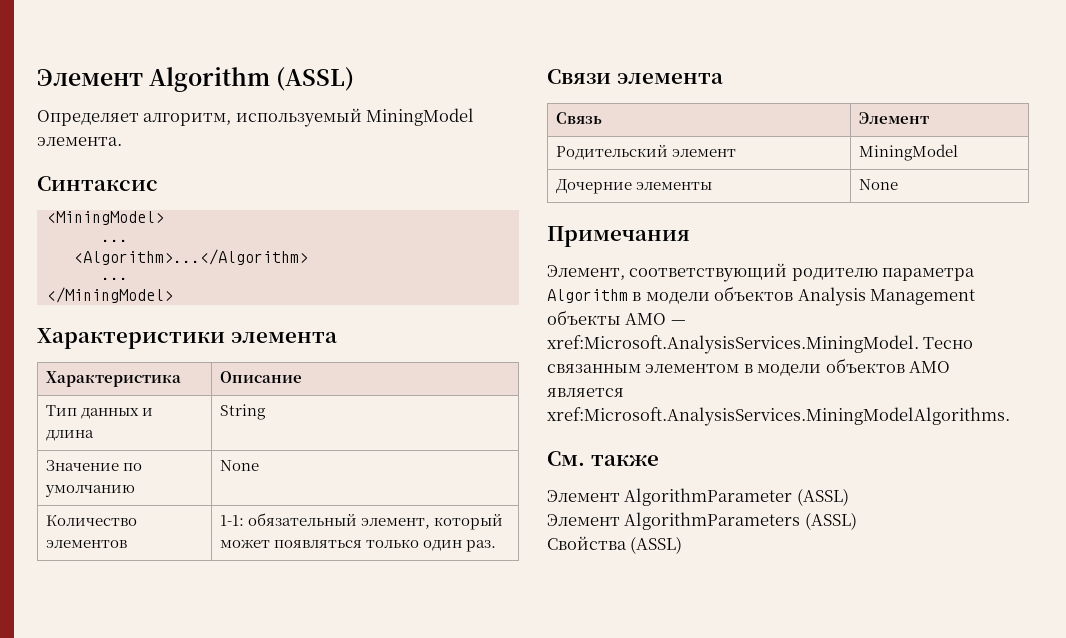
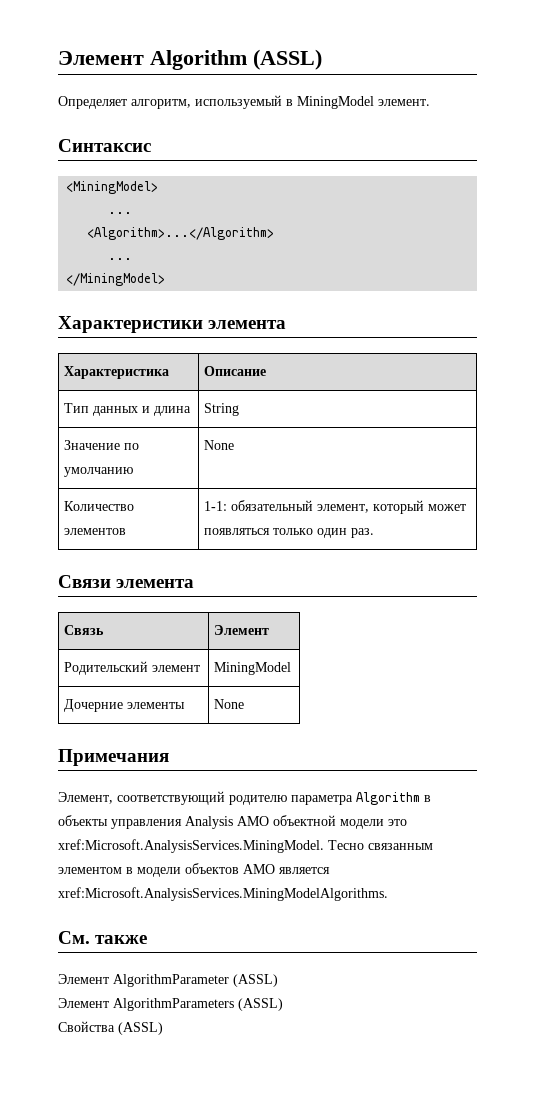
- Определяет алгоритм, используемый MiningModel элемента.
+ Определяет алгоритм, используемый в MiningModel элемент.
- Элемент, соответствующий родителю параметра Algorithm в модели объектов Analysis Management объекты AMO — xref:Microsoft.AnalysisServices.MiningModel. Тесно связанным элементом в модели объектов AMO является xref:Microsoft.AnalysisServices.MiningModelAlgorithms.
+ Элемент, соответствующий родителю параметра Algorithm в объекты управления Analysis AMO объектной модели это xref:Microsoft.AnalysisServices.MiningModel. Тесно связанным элементом в модели объектов AMO является xref:Microsoft.AnalysisServices.MiningModelAlgorithms.

